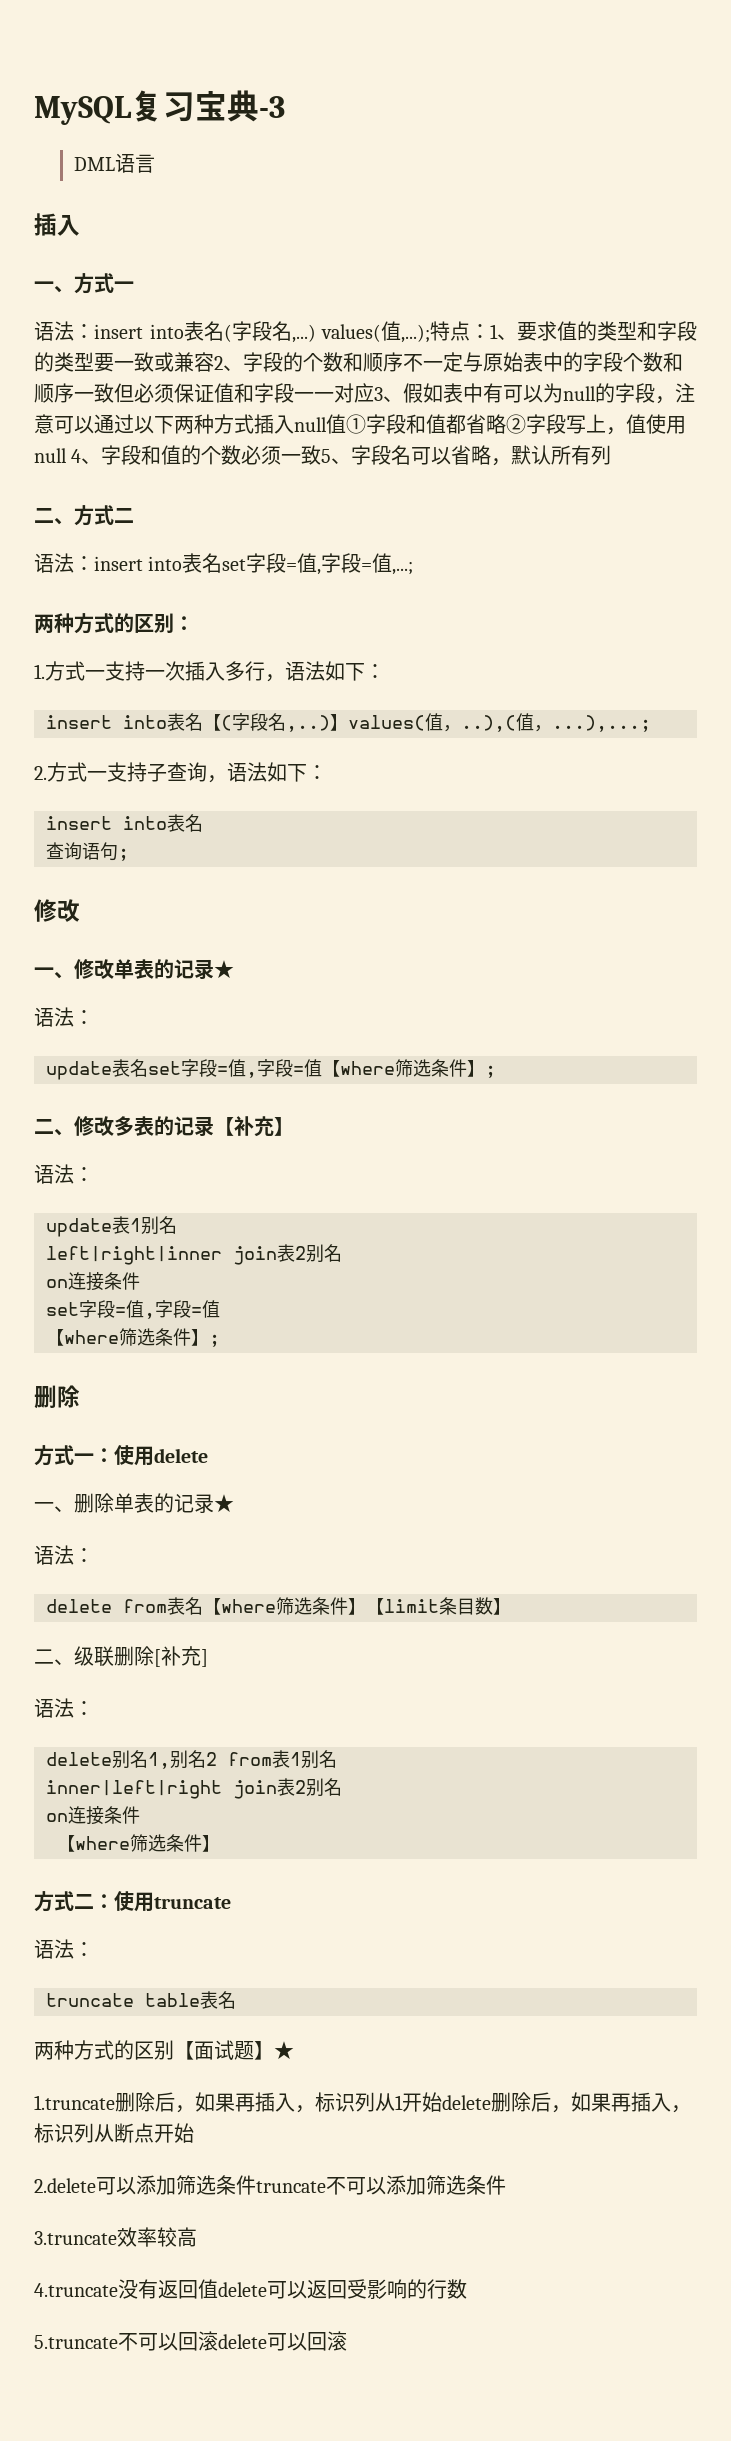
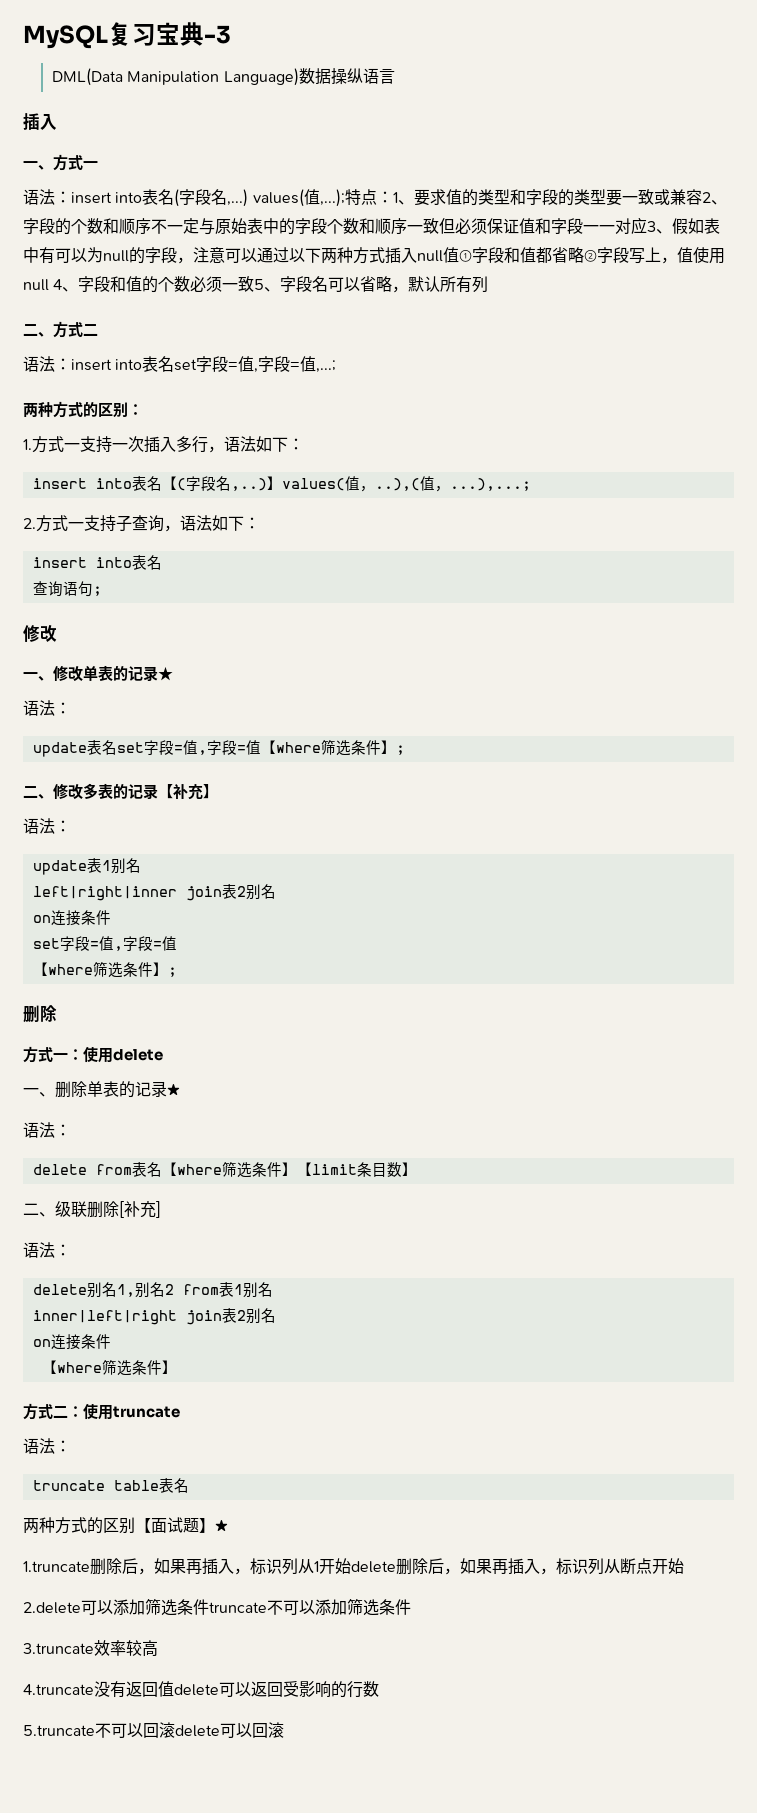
- DML语言
+ DML(Data Manipulation Language)数据操纵语言

